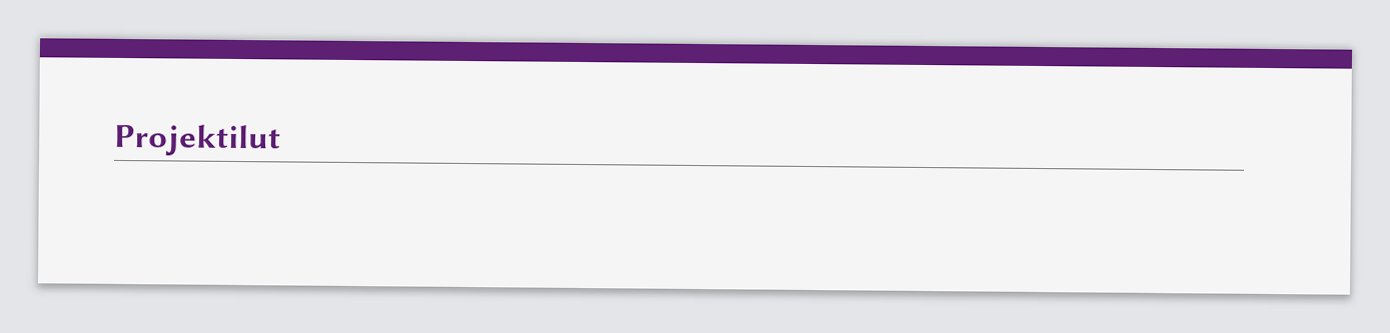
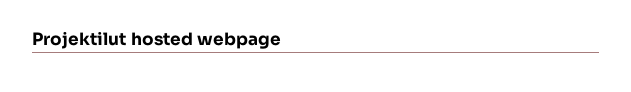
- Projektilut
+ Projektilut hosted webpage

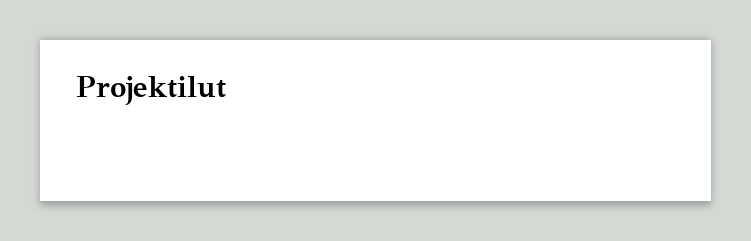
- Projektilut hosted webpage
+ Projektilut

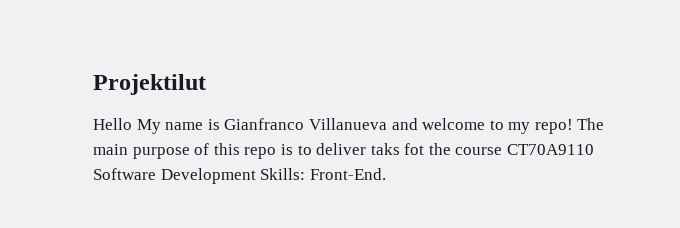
+ Hello My name is Gianfranco Villanueva and welcome to my repo! The main purpose of this repo is to deliver taks fot the course CT70A9110 Software Development Skills: Front-End.

